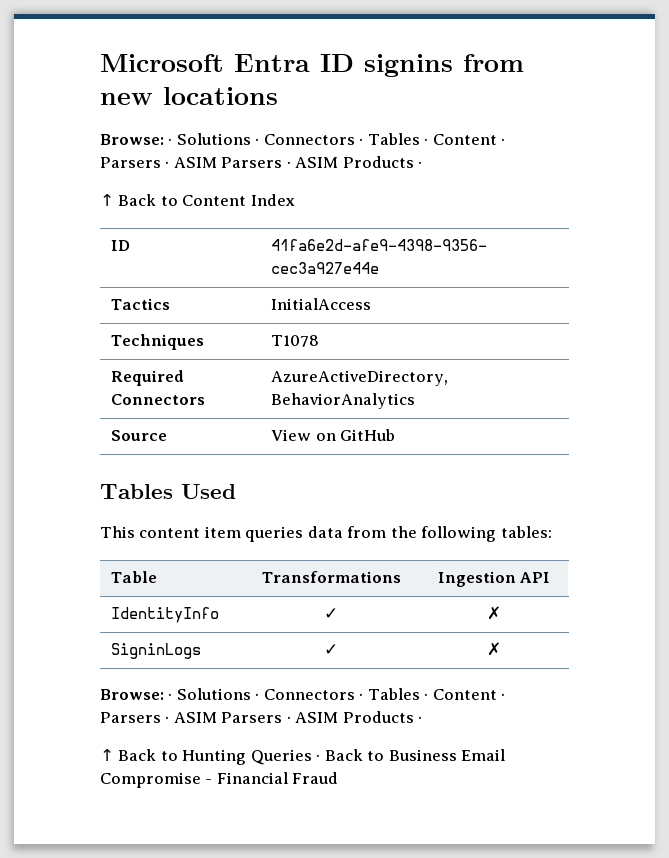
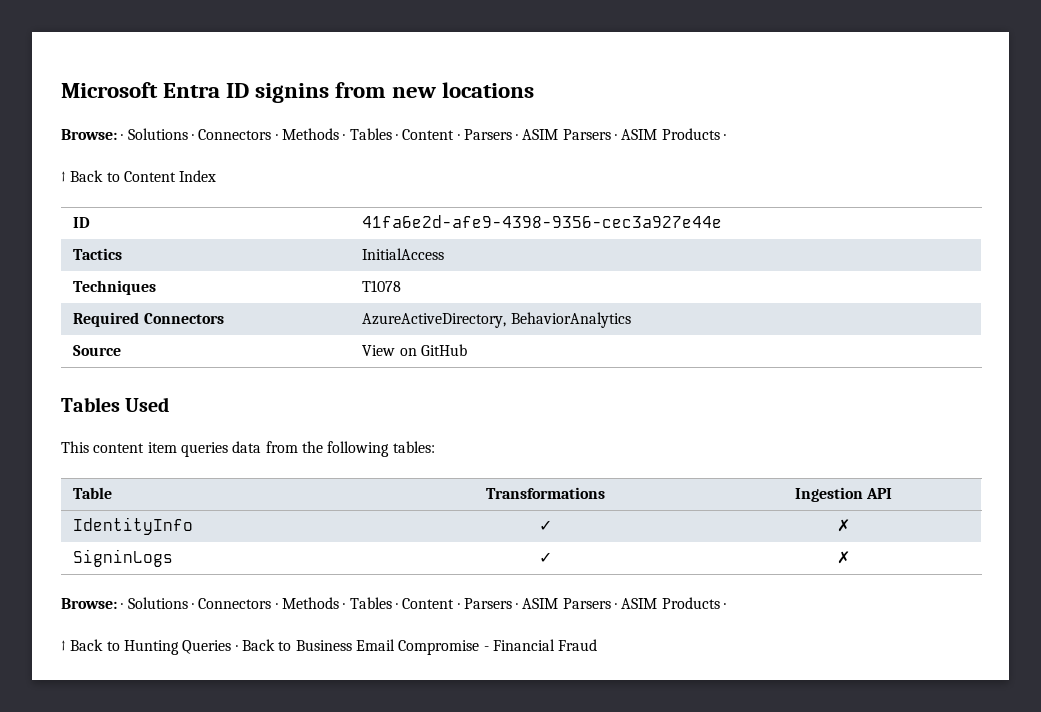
  Microsoft Entra ID signins from new locations
- Browse: · Solutions · Connectors · Tables · Content · Parsers · ASIM Parsers · ASIM Products ·
+ Browse: · Solutions · Connectors · Methods · Tables · Content · Parsers · ASIM Parsers · ASIM Products ·
  SigninLogs | ✓ | ✗
- Browse: · Solutions · Connectors · Tables · Content · Parsers · ASIM Parsers · ASIM Products ·
+ Browse: · Solutions · Connectors · Methods · Tables · Content · Parsers · ASIM Parsers · ASIM Products ·

